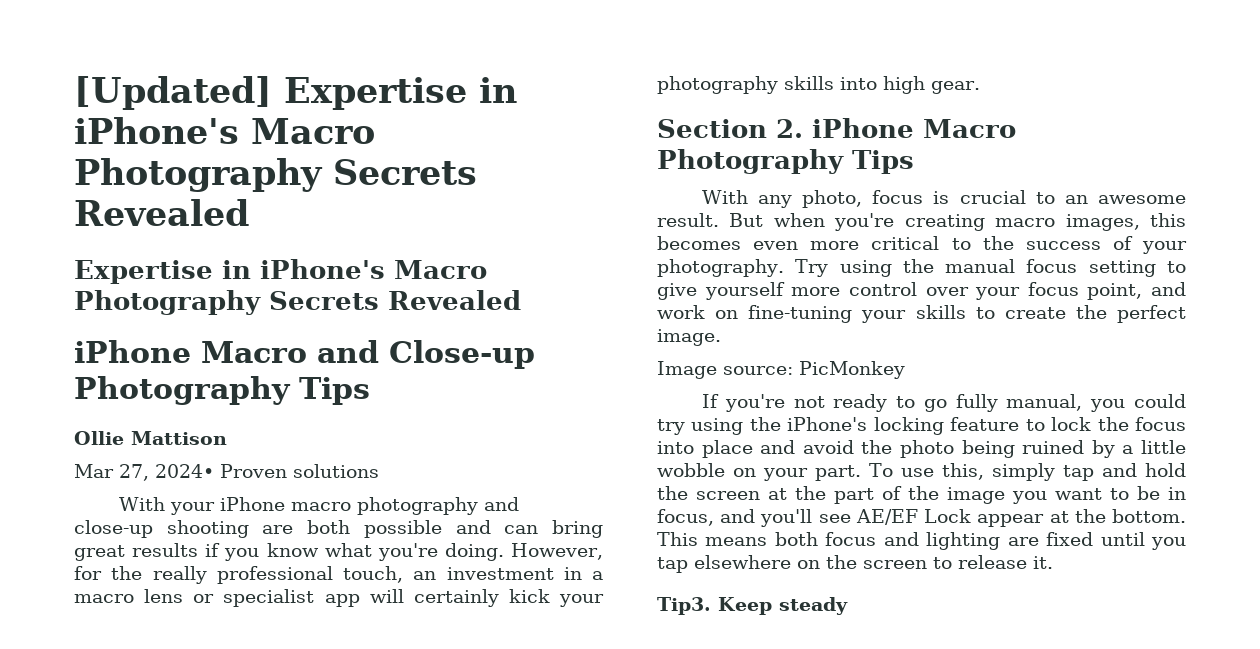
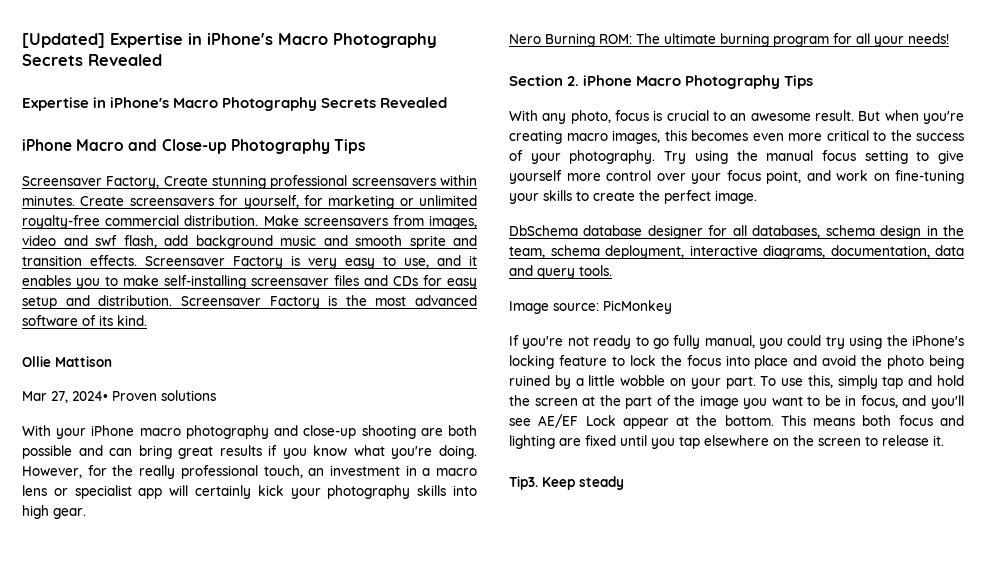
+ Screensaver Factory, Create stunning professional screensavers within minutes. Create screensavers for yourself, for marketing or unlimited royalty-free commercial distribution. Make screensavers from images, video and swf flash, add background music and smooth sprite and transition effects. Screensaver Factory is very easy to use, and it enables you to make self-installing screensaver files and CDs for easy setup and distribution. Screensaver Factory is the most advanced software of its kind.
+ Nero Burning ROM: The ultimate burning program for all your needs!
+ DbSchema database designer for all databases, schema design in the team, schema deployment, interactive diagrams, documentation, data and query tools.

